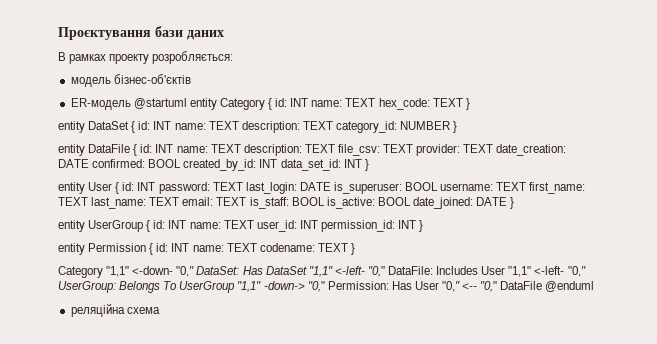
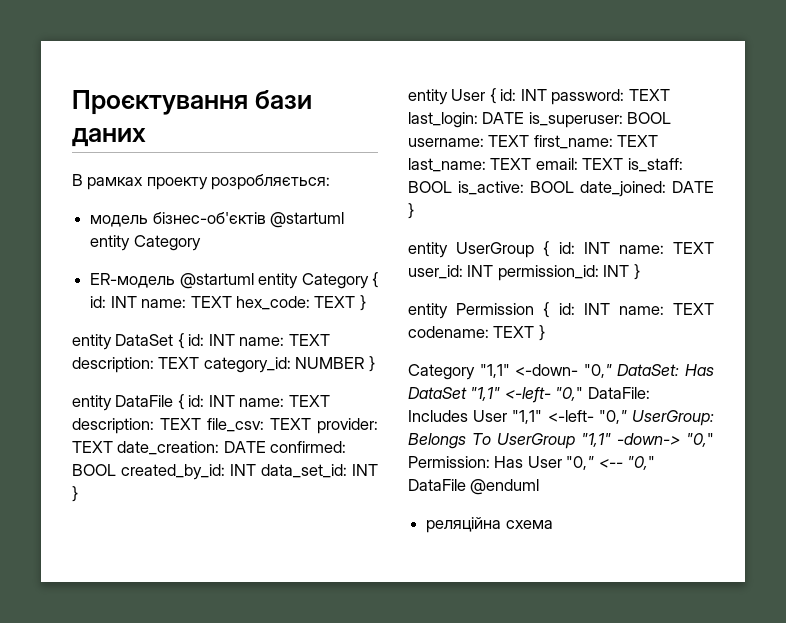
- модель бізнес-об'єктів
+ модель бізнес-об'єктів @startuml entity Category

